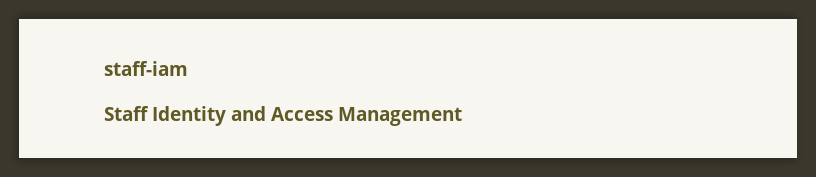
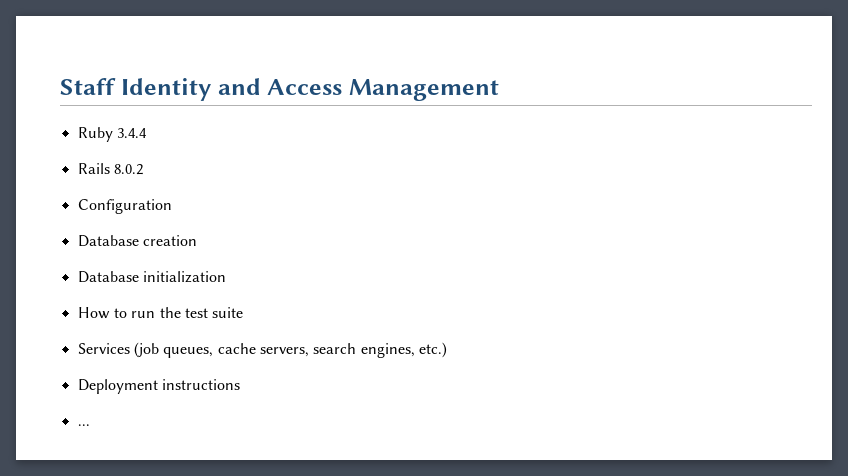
- staff-iam
+ Ruby 3.4.4
+ Rails 8.0.2
+ Configuration
+ Database creation
+ Database initialization
+ How to run the test suite
+ Services (job queues, cache servers, search engines, etc.)
+ Deployment instructions
+ ...

